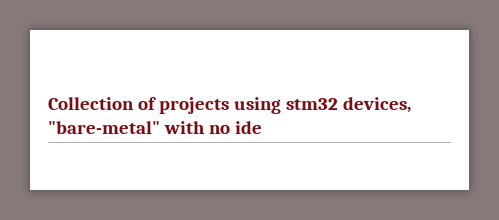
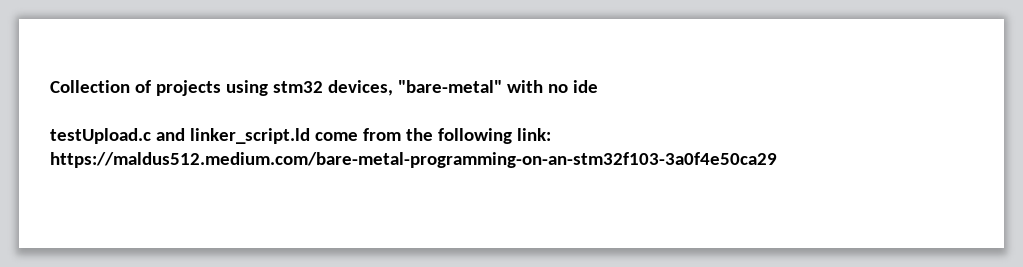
+ testUpload.c and linker_script.ld come from the following link: https://maldus512.medium.com/bare-metal-programming-on-an-stm32f103-3a0f4e50ca29

